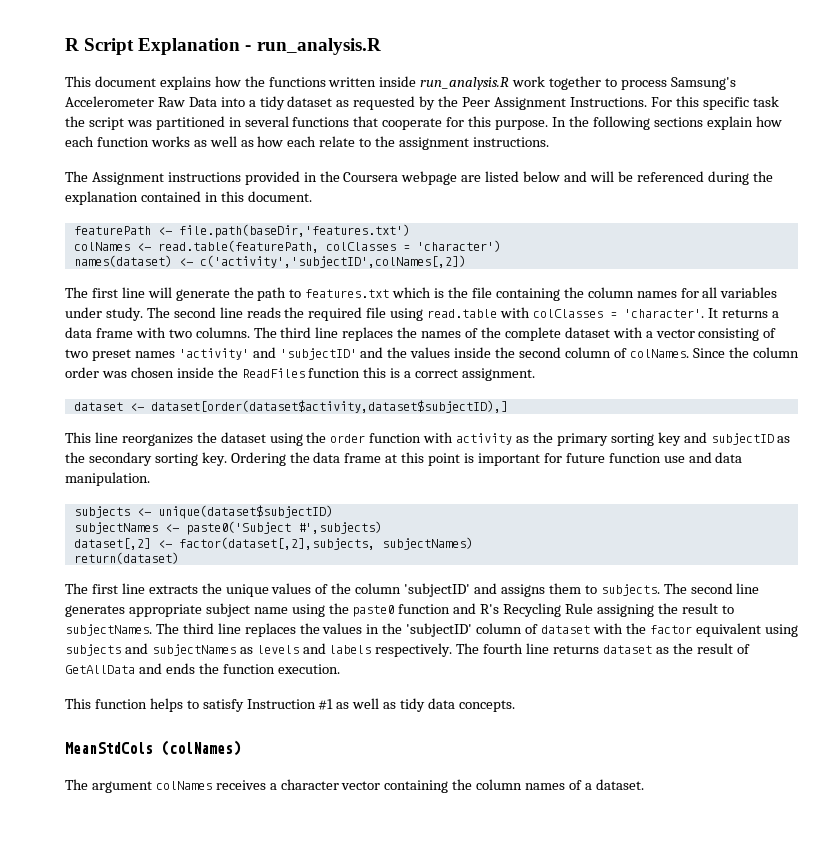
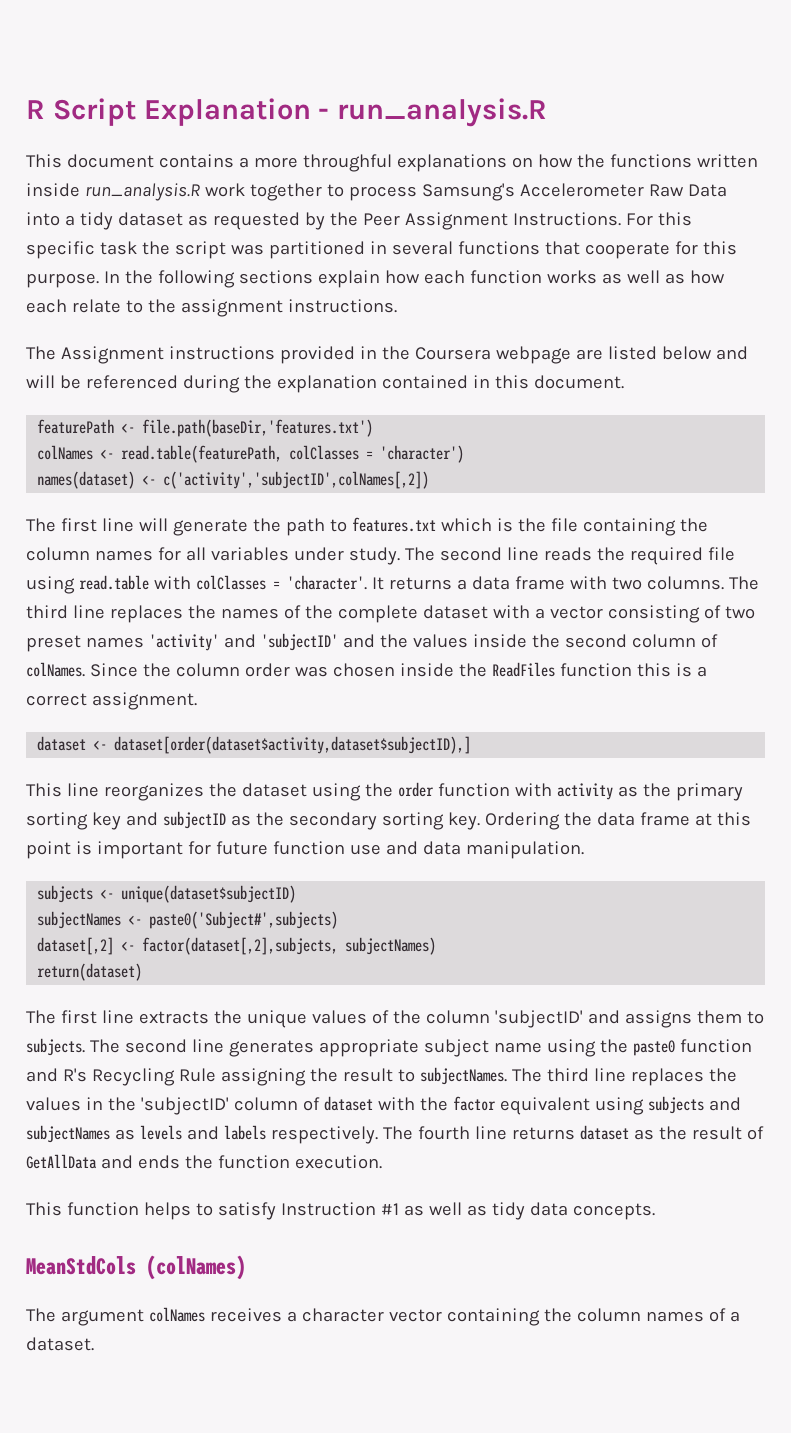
- This document explains how the functions written inside run_analysis.R work together to process Samsung's Accelerometer Raw Data into a tidy dataset as requested by the Peer Assignment Instructions.
+ This document contains a more throughful explanations on how the functions written inside run_analysis.R work together to process Samsung's Accelerometer Raw Data into a tidy dataset as requested by the Peer Assignment Instructions.
- subjectNames <- paste0('Subject #',subjects)
+ subjectNames <- paste0('Subject#',subjects)

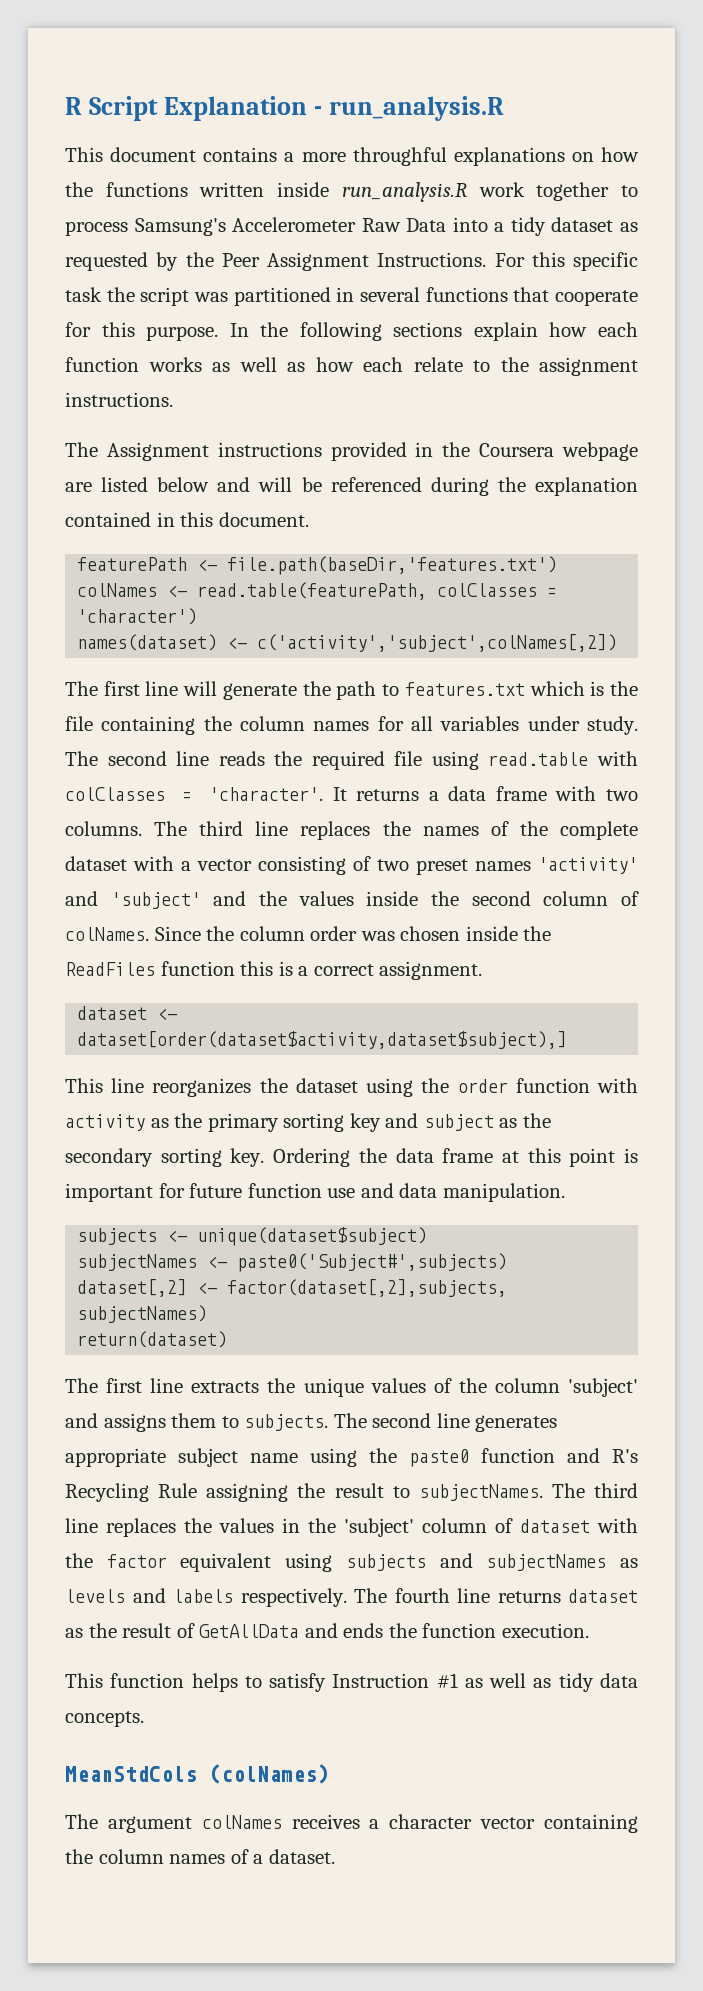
- names(dataset) <- c('activity','subjectID',colNames[,2])
+ names(dataset) <- c('activity','subject',colNames[,2])
- The third line replaces the names of the complete dataset with a vector consisting of two preset names 'activity' and 'subjectID' and the values inside the second column of colNames.
+ The third line replaces the names of the complete dataset with a vector consisting of two preset names 'activity' and 'subject' and the values inside the second column of colNames.
- dataset <- dataset[order(dataset$activity,dataset$subjectID),]
+ dataset <- dataset[order(dataset$activity,dataset$subject),]
- This line reorganizes the dataset using the order function with activity as the primary sorting key and subjectID as the secondary sorting key.
+ This line reorganizes the dataset using the order function with activity as the primary sorting key and subject as the secondary sorting key.
- subjects <- unique(dataset$subjectID)
+ subjects <- unique(dataset$subject)
- The first line extracts the unique values of the column 'subjectID' and assigns them to subjects.
+ The first line extracts the unique values of the column 'subject' and assigns them to subjects.
- The third line replaces the values in the 'subjectID' column of dataset with the factor equivalent using subjects and subjectNames as levels and labels respectively.
+ The third line replaces the values in the 'subject' column of dataset with the factor equivalent using subjects and subjectNames as levels and labels respectively.

